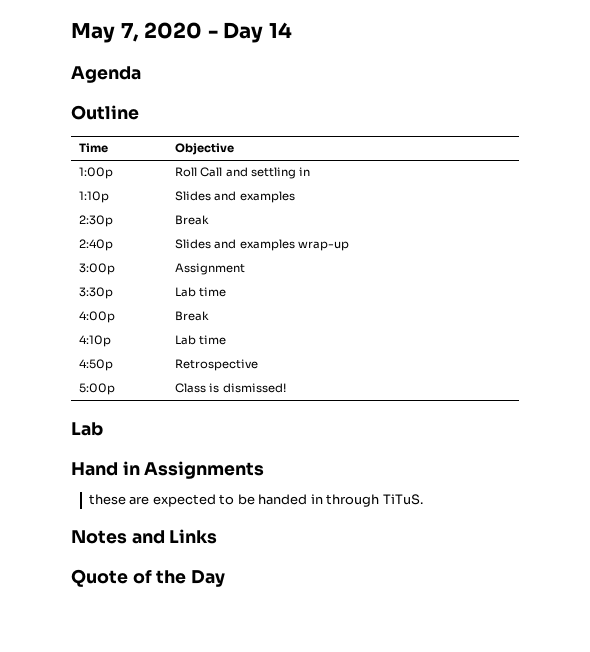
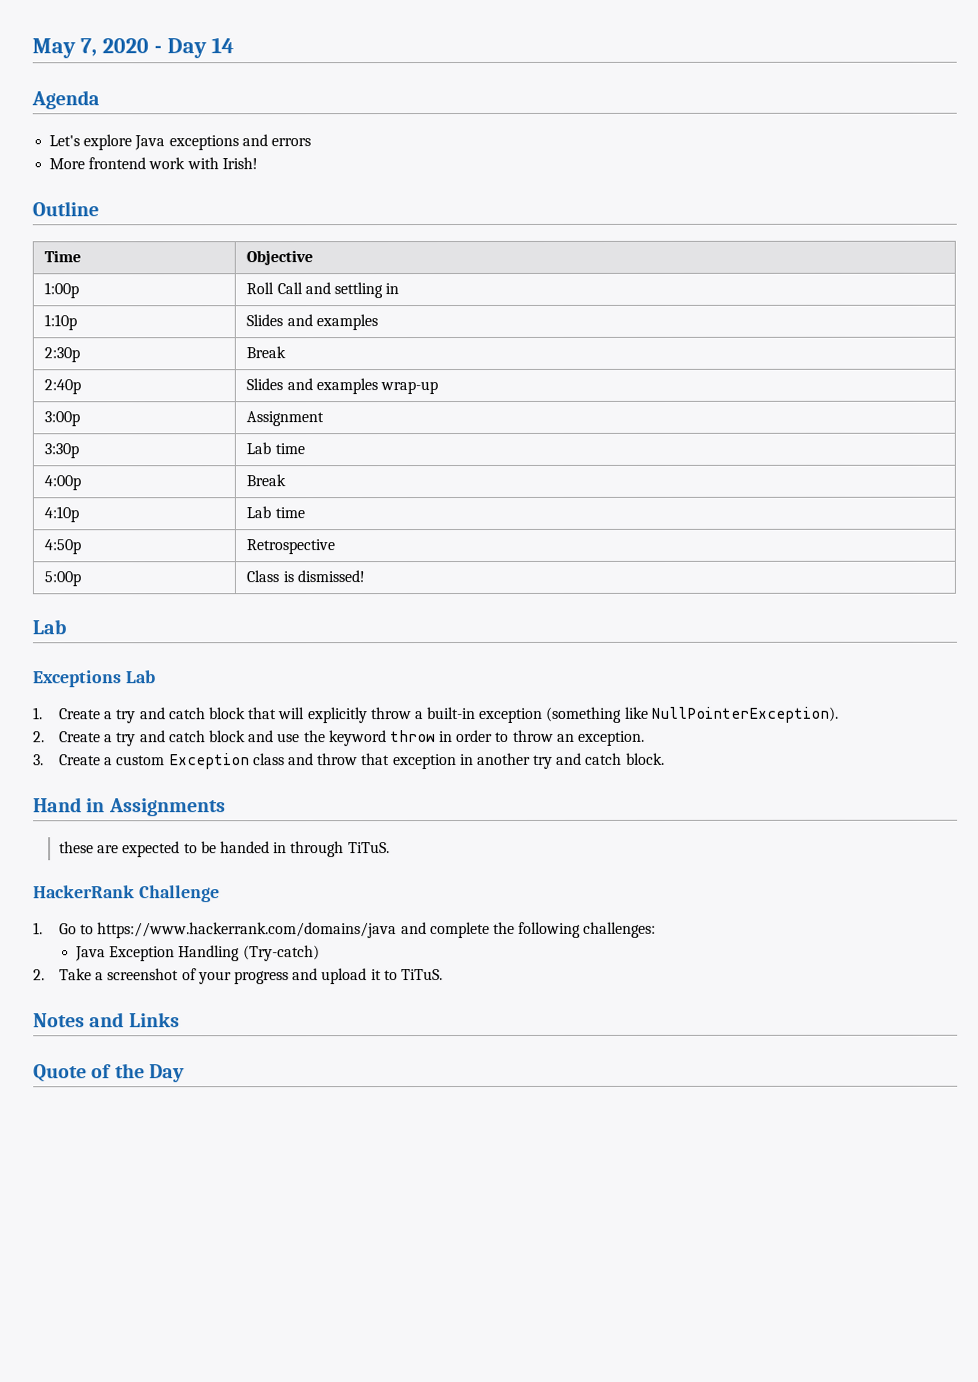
+ Let's explore Java exceptions and errors
+ More frontend work with Irish!
+ Exceptions Lab
+ 1. Create a try and catch block that will explicitly throw a built-in exception (something like NullPointerException).
+ 2. Create a try and catch block and use the keyword throw in order to throw an exception.
+ 3. Create a custom Exception class and throw that exception in another try and catch block.
+ HackerRank Challenge
+ 1. Go to https://www.hackerrank.com/domains/java and complete the following challenges:
+ Java Exception Handling (Try-catch)
+ 2. Take a screenshot of your progress and upload it to TiTuS.

